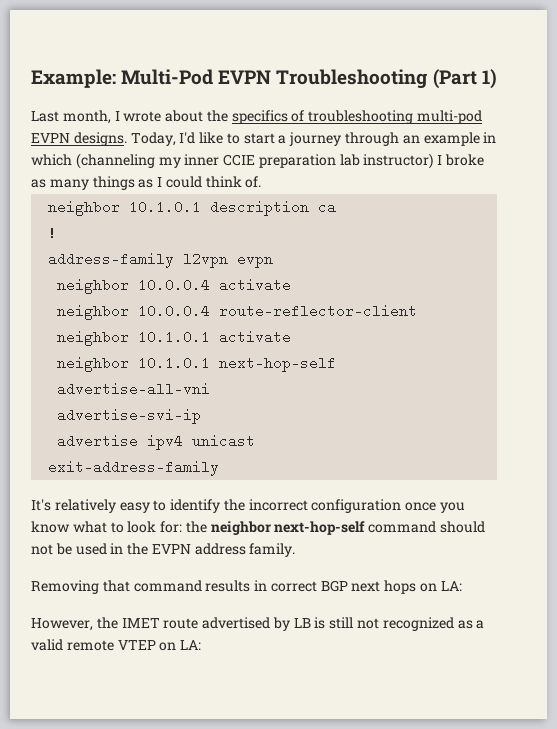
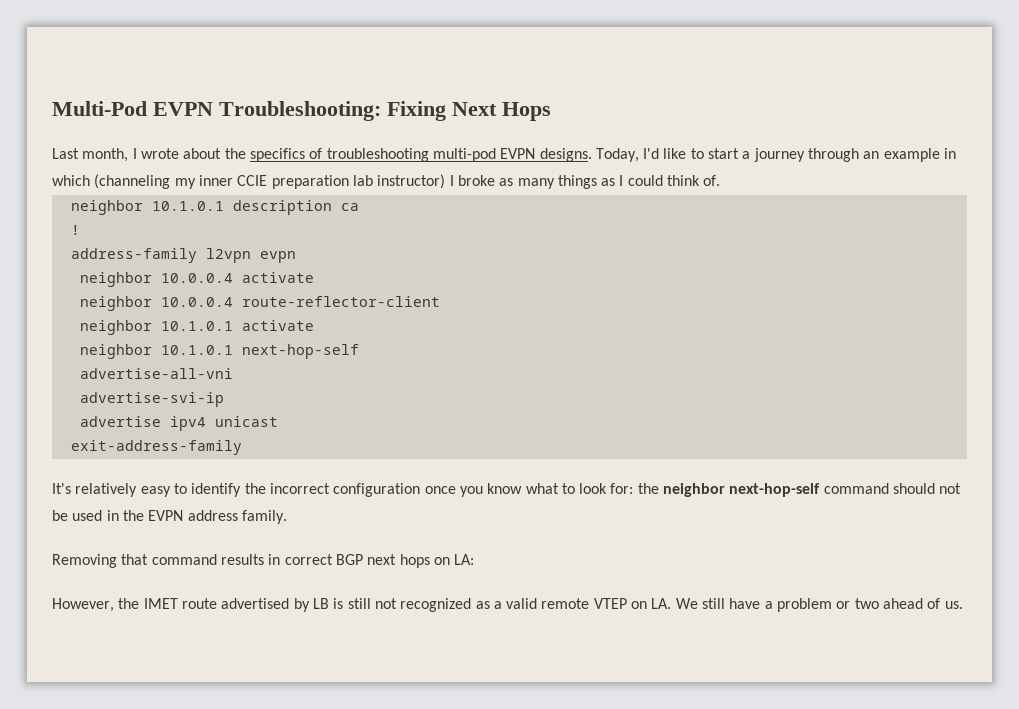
- Example: Multi-Pod EVPN Troubleshooting (Part 1)
+ Multi-Pod EVPN Troubleshooting: Fixing Next Hops
- However, the IMET route advertised by LB is still not recognized as a valid remote VTEP on LA:
+ However, the IMET route advertised by LB is still not recognized as a valid remote VTEP on LA. We still have a problem or two ahead of us.

